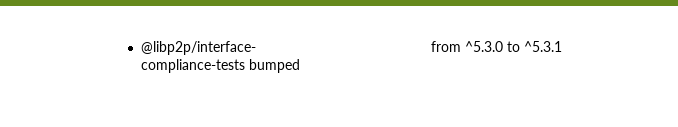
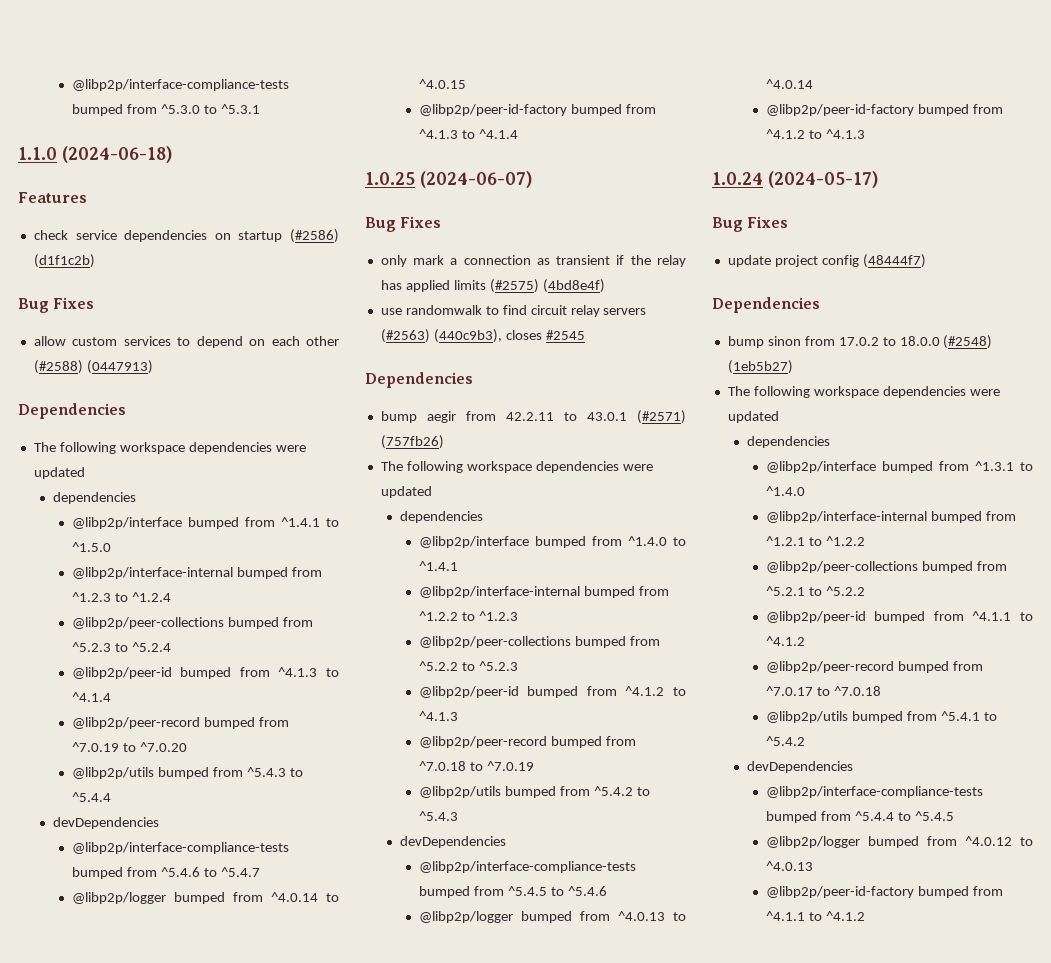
+ 1.1.0 (2024-06-18)
+ Features
+ check service dependencies on startup (#2586) (d1f1c2b)
+ Bug Fixes
+ allow custom services to depend on each other (#2588) (0447913)
+ Dependencies
+ The following workspace dependencies were updated
+ dependencies
+ @libp2p/interface bumped from ^1.4.1 to ^1.5.0
+ @libp2p/interface-internal bumped from ^1.2.3 to ^1.2.4
+ @libp2p/peer-collections bumped from ^5.2.3 to ^5.2.4
+ @libp2p/peer-id bumped from ^4.1.3 to ^4.1.4
+ @libp2p/peer-record bumped from ^7.0.19 to ^7.0.20
+ @libp2p/utils bumped from ^5.4.3 to ^5.4.4
+ devDependencies
+ @libp2p/interface-compliance-tests bumped from ^5.4.6 to ^5.4.7
+ @libp2p/logger bumped from ^4.0.14 to ^4.0.15
+ @libp2p/peer-id-factory bumped from ^4.1.3 to ^4.1.4
+ 1.0.25 (2024-06-07)
+ Bug Fixes
+ only mark a connection as transient if the relay has applied limits (#2575) (4bd8e4f)
+ use randomwalk to find circuit relay servers (#2563) (440c9b3), closes #2545
+ Dependencies
+ bump aegir from 42.2.11 to 43.0.1 (#2571) (757fb26)
+ The following workspace dependencies were updated
+ dependencies
+ @libp2p/interface bumped from ^1.4.0 to ^1.4.1
+ @libp2p/interface-internal bumped from ^1.2.2 to ^1.2.3
+ @libp2p/peer-collections bumped from ^5.2.2 to ^5.2.3
+ @libp2p/peer-id bumped from ^4.1.2 to ^4.1.3
+ @libp2p/peer-record bumped from ^7.0.18 to ^7.0.19
+ @libp2p/utils bumped from ^5.4.2 to ^5.4.3
+ devDependencies
+ @libp2p/interface-compliance-tests bumped from ^5.4.5 to ^5.4.6
+ @libp2p/logger bumped from ^4.0.13 to ^4.0.14
+ @libp2p/peer-id-factory bumped from ^4.1.2 to ^4.1.3
+ 1.0.24 (2024-05-17)
+ Bug Fixes
+ update project config (48444f7)
+ Dependencies
+ bump sinon from 17.0.2 to 18.0.0 (#2548) (1eb5b27)
+ The following workspace dependencies were updated
+ dependencies
+ @libp2p/interface bumped from ^1.3.1 to ^1.4.0
+ @libp2p/interface-internal bumped from ^1.2.1 to ^1.2.2
+ @libp2p/peer-collections bumped from ^5.2.1 to ^5.2.2
+ @libp2p/peer-id bumped from ^4.1.1 to ^4.1.2
+ @libp2p/peer-record bumped from ^7.0.17 to ^7.0.18
+ @libp2p/utils bumped from ^5.4.1 to ^5.4.2
+ devDependencies
+ @libp2p/interface-compliance-tests bumped from ^5.4.4 to ^5.4.5
+ @libp2p/logger bumped from ^4.0.12 to ^4.0.13
+ @libp2p/peer-id-factory bumped from ^4.1.1 to ^4.1.2

